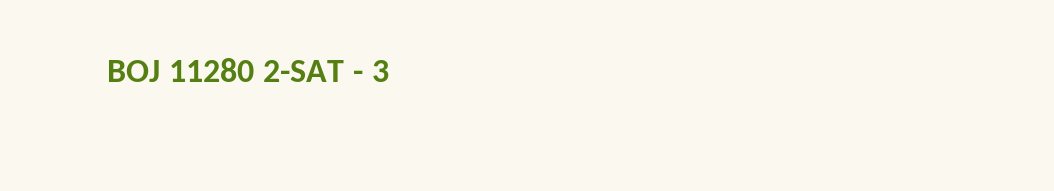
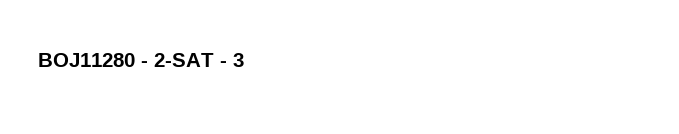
- BOJ 11280 2-SAT - 3
+ BOJ11280 - 2-SAT - 3

